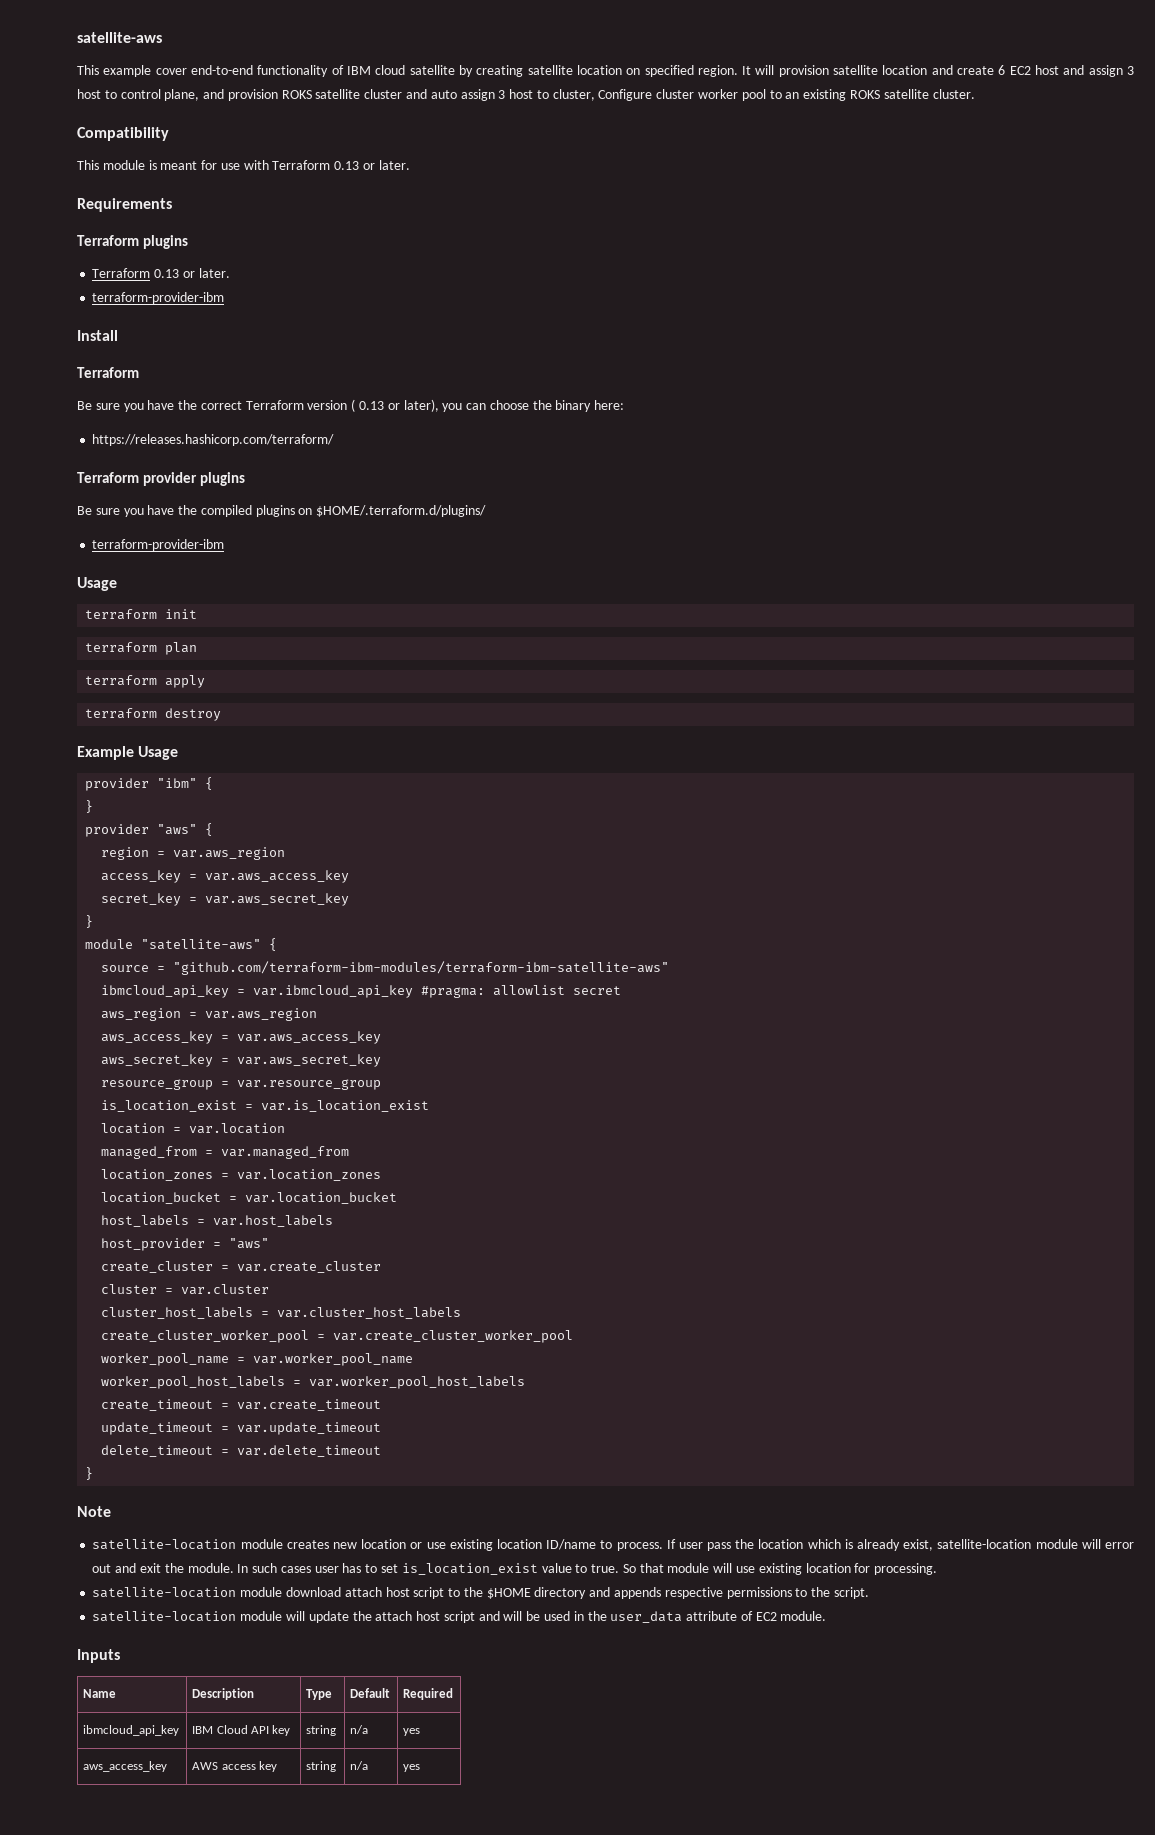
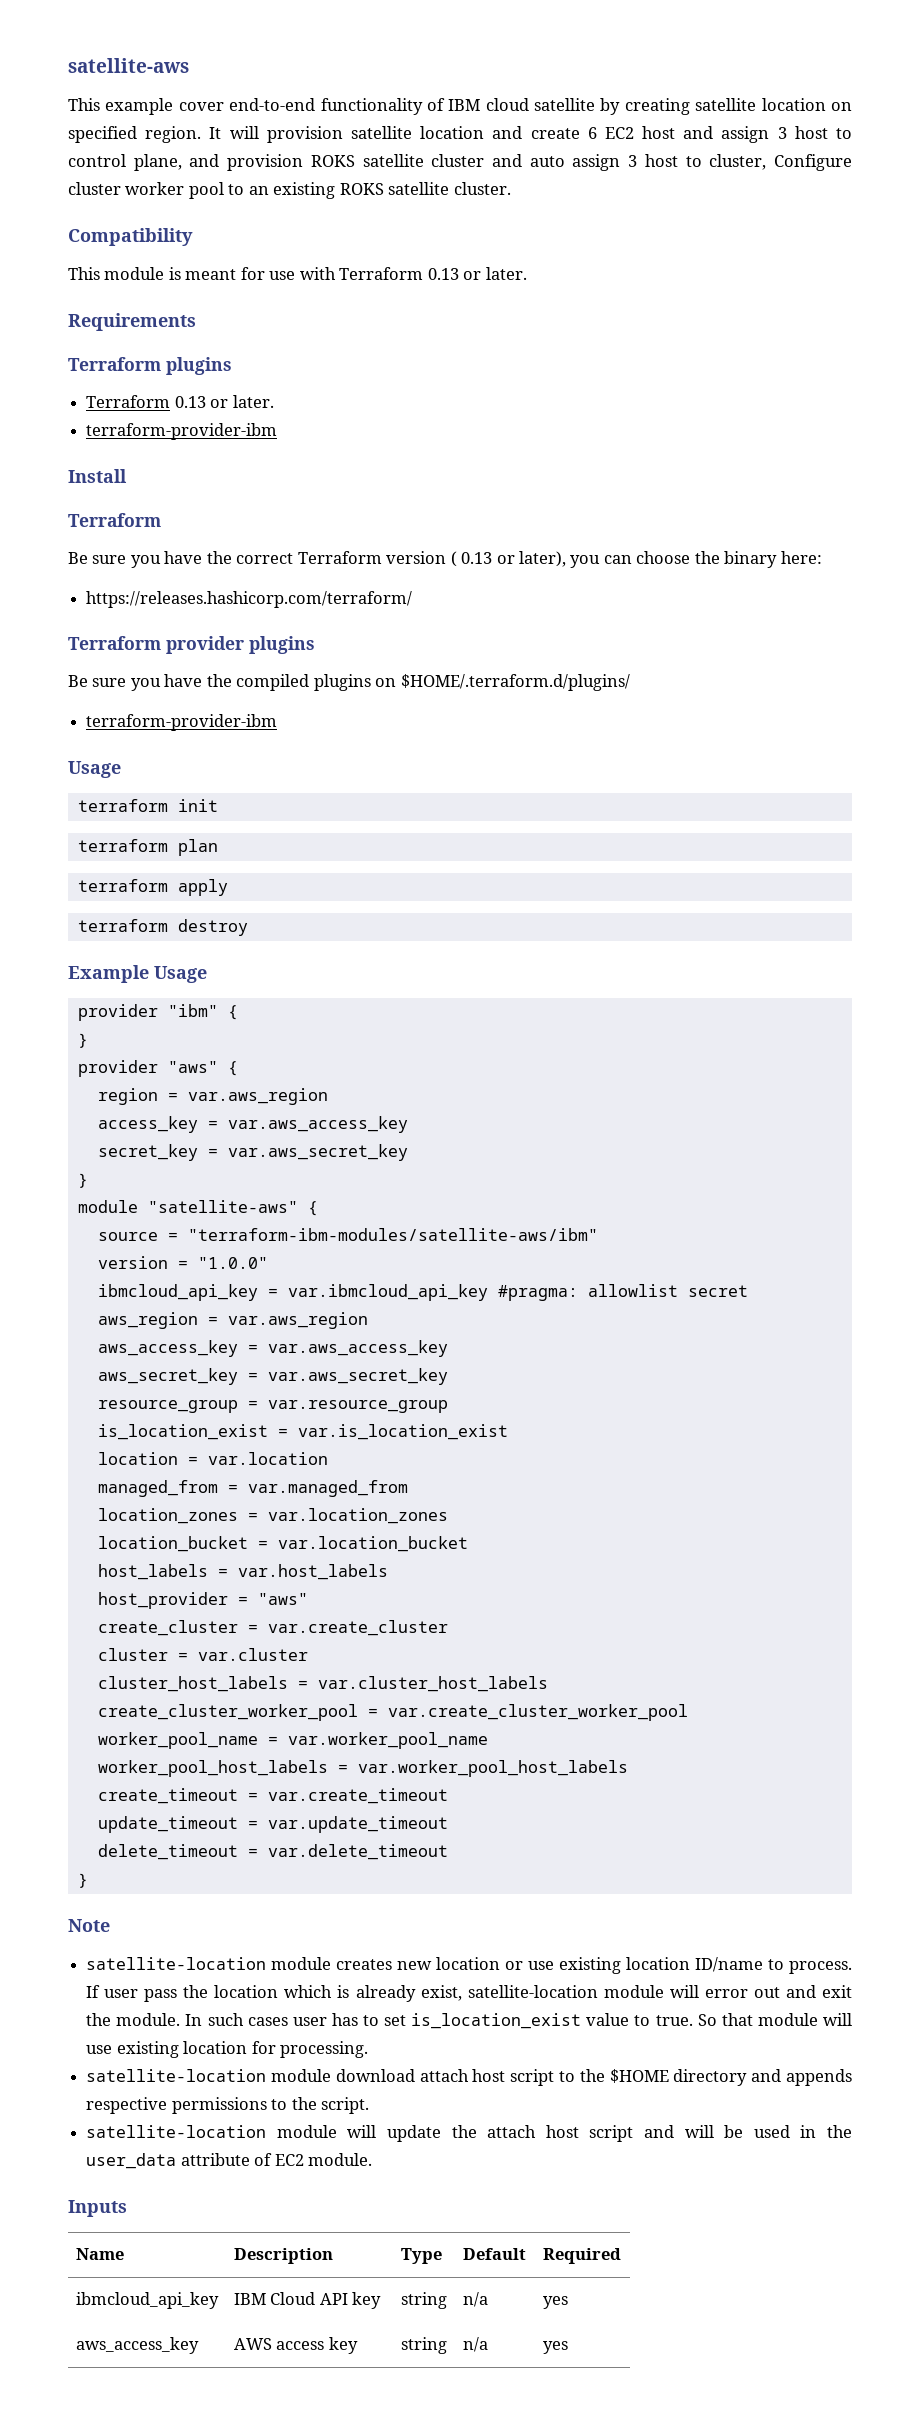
- source = "github.com/terraform-ibm-modules/terraform-ibm-satellite-aws"
+ source = "terraform-ibm-modules/satellite-aws/ibm"
+ version = "1.0.0"

